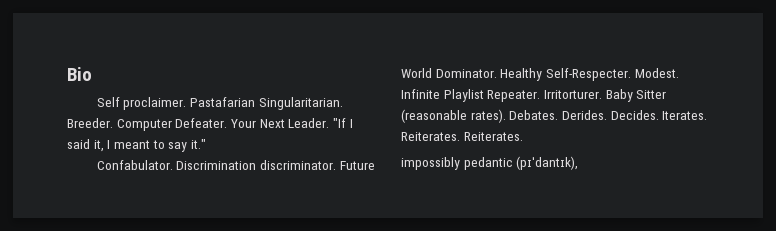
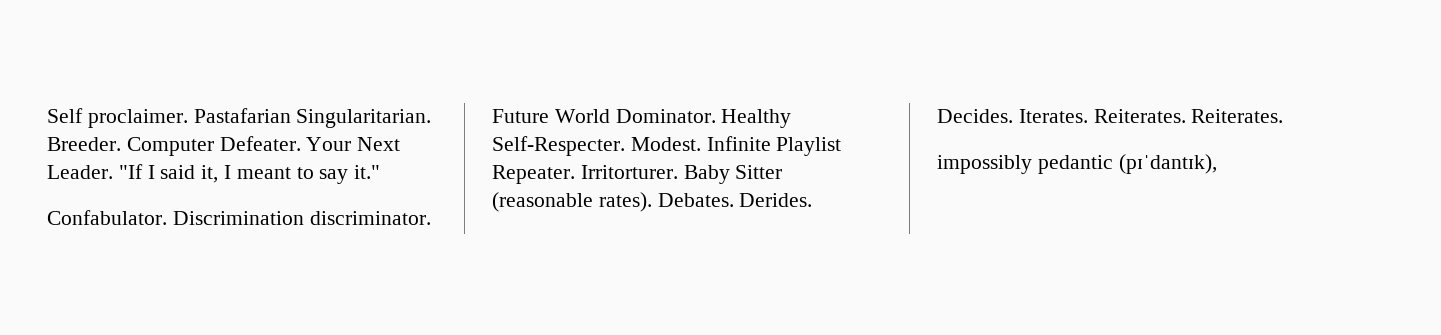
- Bio

